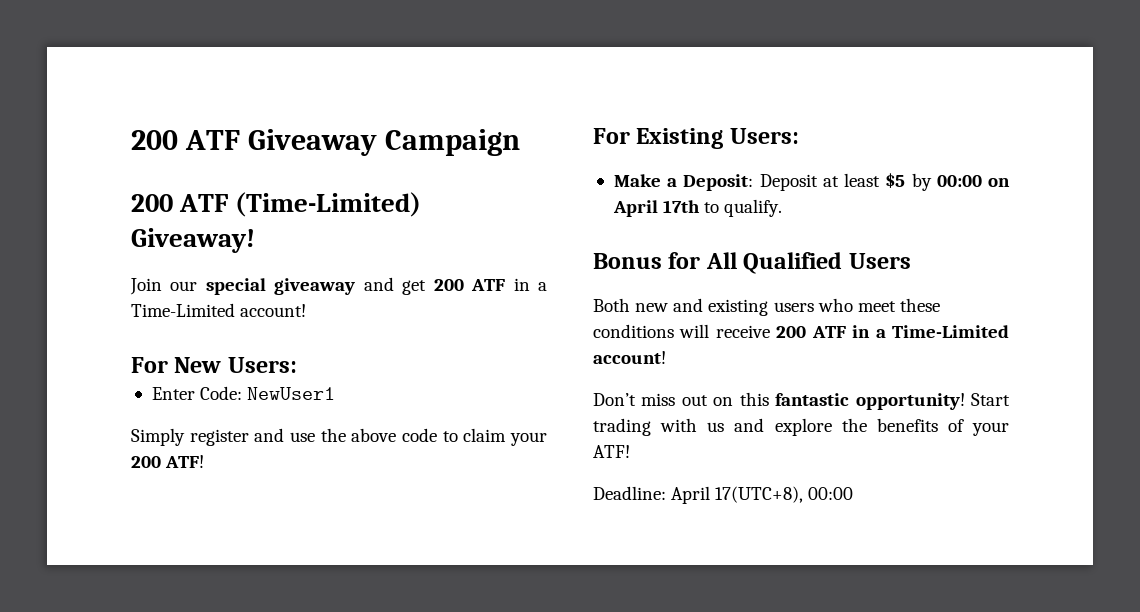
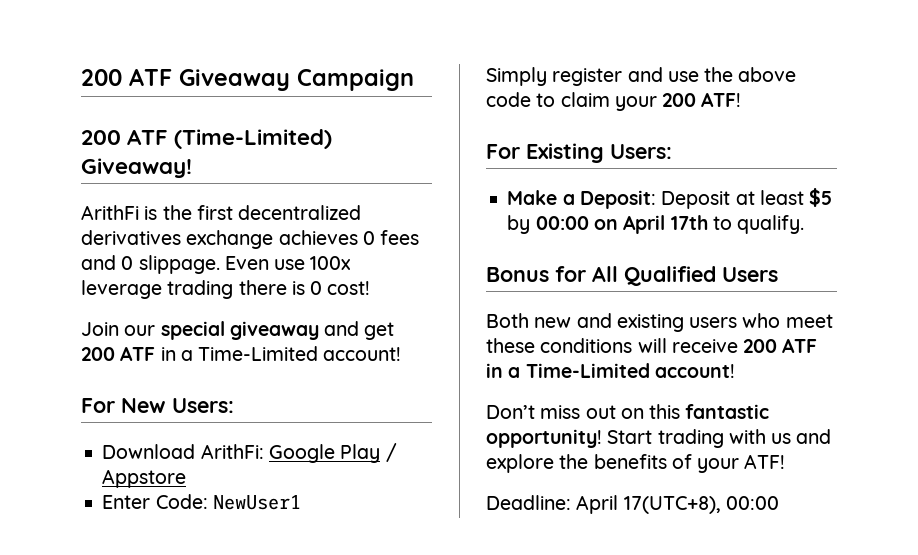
+ ArithFi is the first decentralized derivatives exchange achieves 0 fees and 0 slippage. Even use 100x leverage trading there is 0 cost!
+ Download ArithFi: Google Play / Appstore

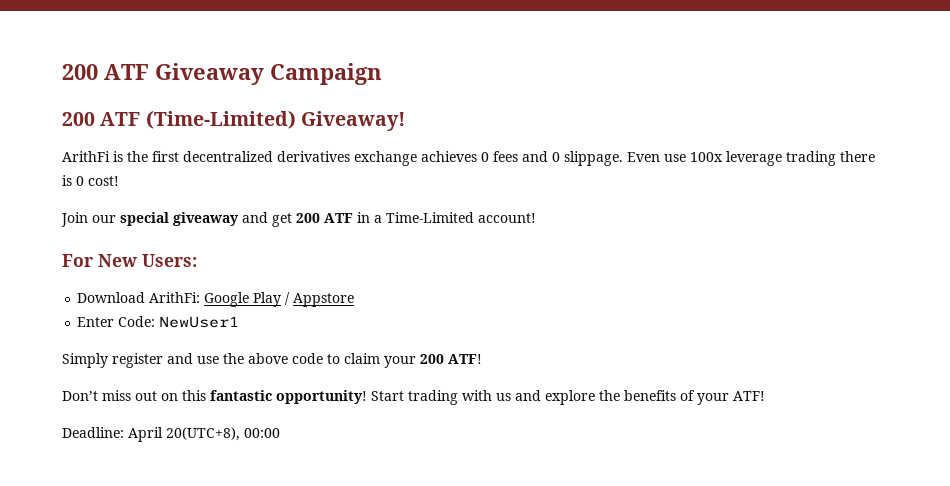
- For Existing Users:
- Make a Deposit: Deposit at least $5 by 00:00 on April 17th to qualify.
- Bonus for All Qualified Users
- Both new and existing users who meet these conditions will receive 200 ATF in a Time-Limited account!
- Deadline: April 17(UTC+8), 00:00
+ Deadline: April 20(UTC+8), 00:00

